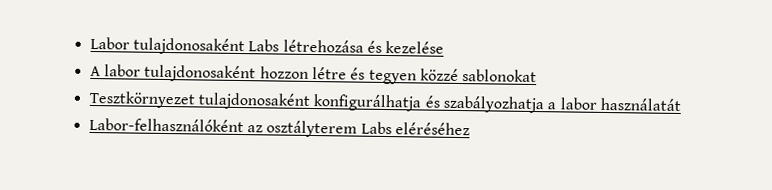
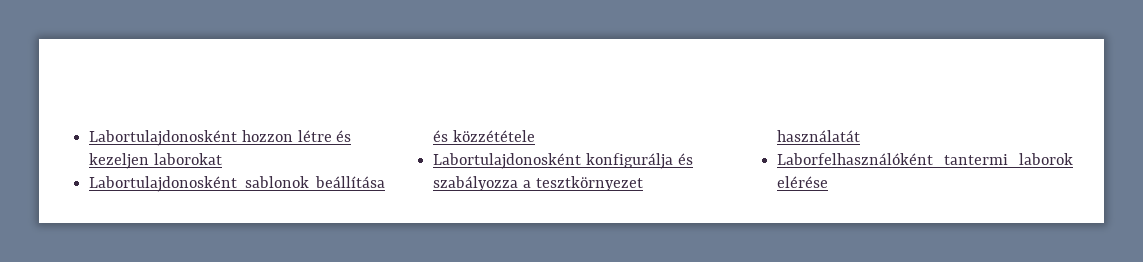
- Labor tulajdonosaként Labs létrehozása és kezelése
- A labor tulajdonosaként hozzon létre és tegyen közzé sablonokat
- Tesztkörnyezet tulajdonosaként konfigurálhatja és szabályozhatja a labor használatát
- Labor-felhasználóként az osztályterem Labs eléréséhez
+ Labortulajdonosként hozzon létre és kezeljen laborokat
+ Labortulajdonosként sablonok beállítása és közzététele
+ Labortulajdonosként konfigurálja és szabályozza a tesztkörnyezet használatát
+ Laborfelhasználóként tantermi laborok elérése

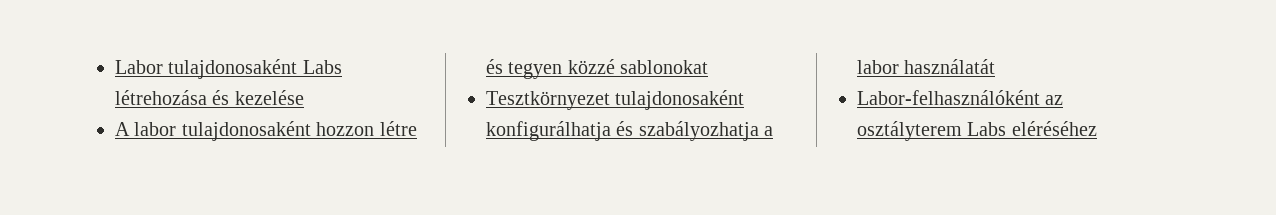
- Labortulajdonosként hozzon létre és kezeljen laborokat
- Labortulajdonosként sablonok beállítása és közzététele
- Labortulajdonosként konfigurálja és szabályozza a tesztkörnyezet használatát
- Laborfelhasználóként tantermi laborok elérése
+ Labor tulajdonosaként Labs létrehozása és kezelése
+ A labor tulajdonosaként hozzon létre és tegyen közzé sablonokat
+ Tesztkörnyezet tulajdonosaként konfigurálhatja és szabályozhatja a labor használatát
+ Labor-felhasználóként az osztályterem Labs eléréséhez

